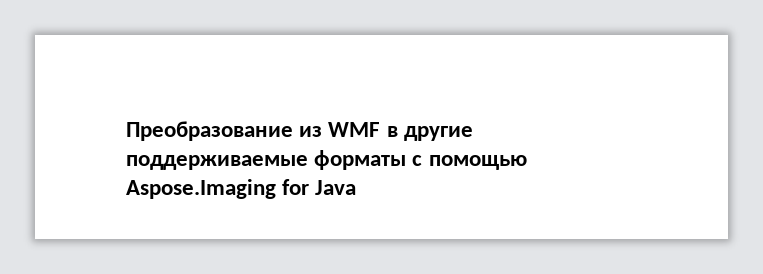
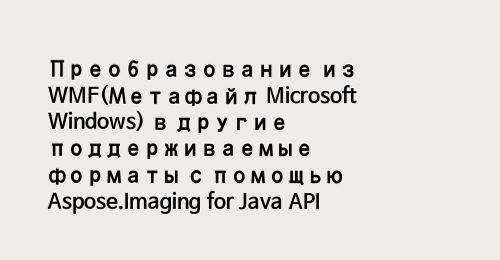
- Преобразование из WMF в другие поддерживаемые форматы с помощью Aspose.Imaging for Java
+ Преобразование из WMF(Метафайл Microsoft Windows) в другие поддерживаемые форматы с помощью Aspose.Imaging for Java API

